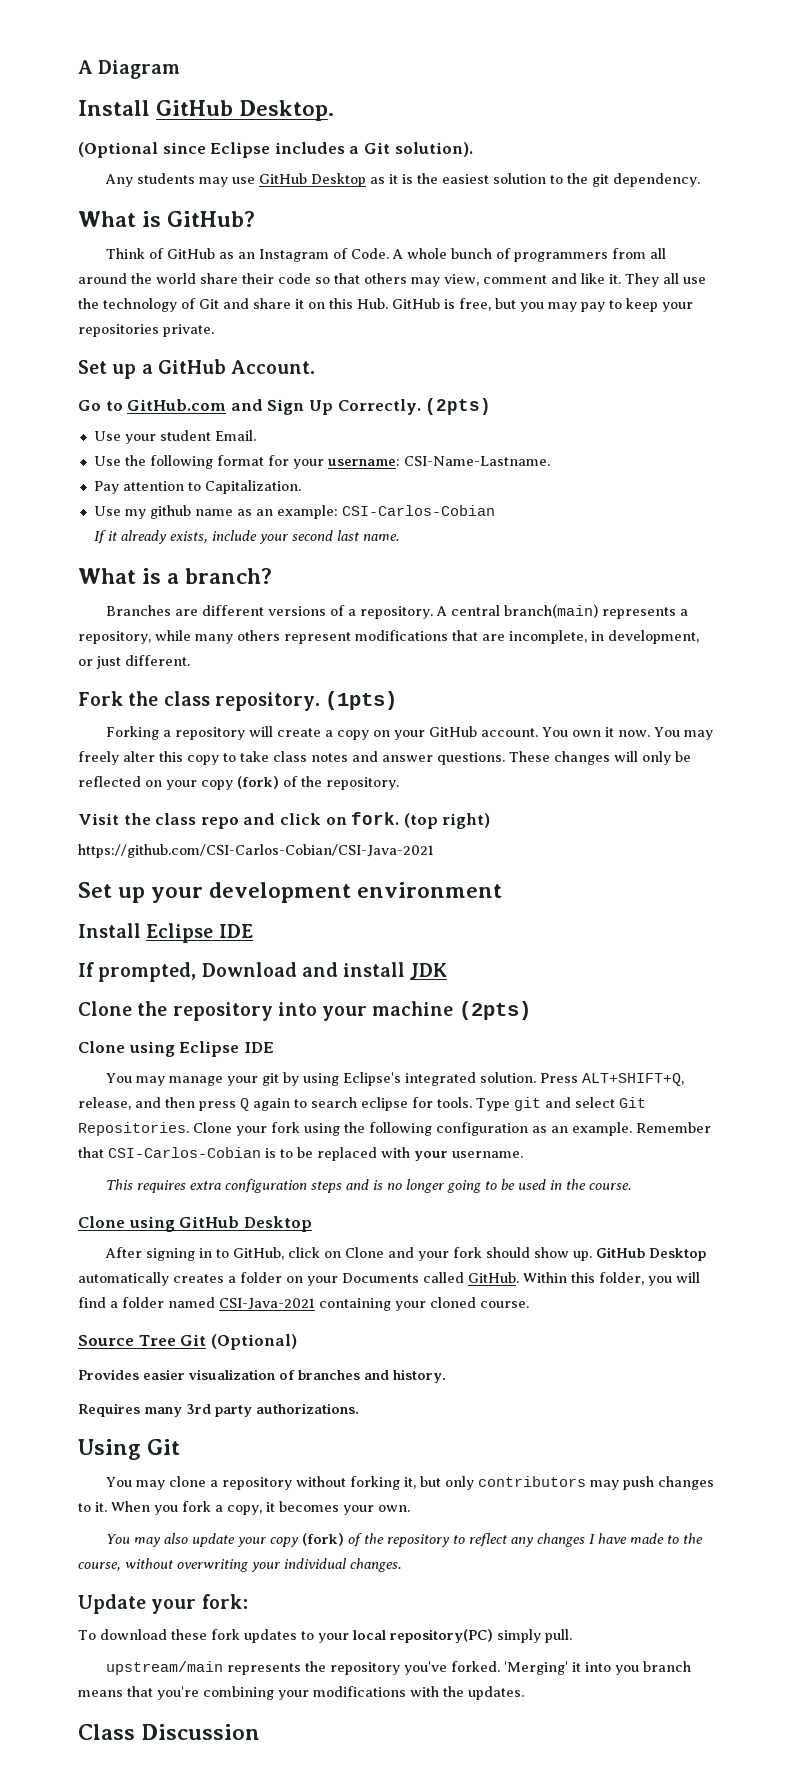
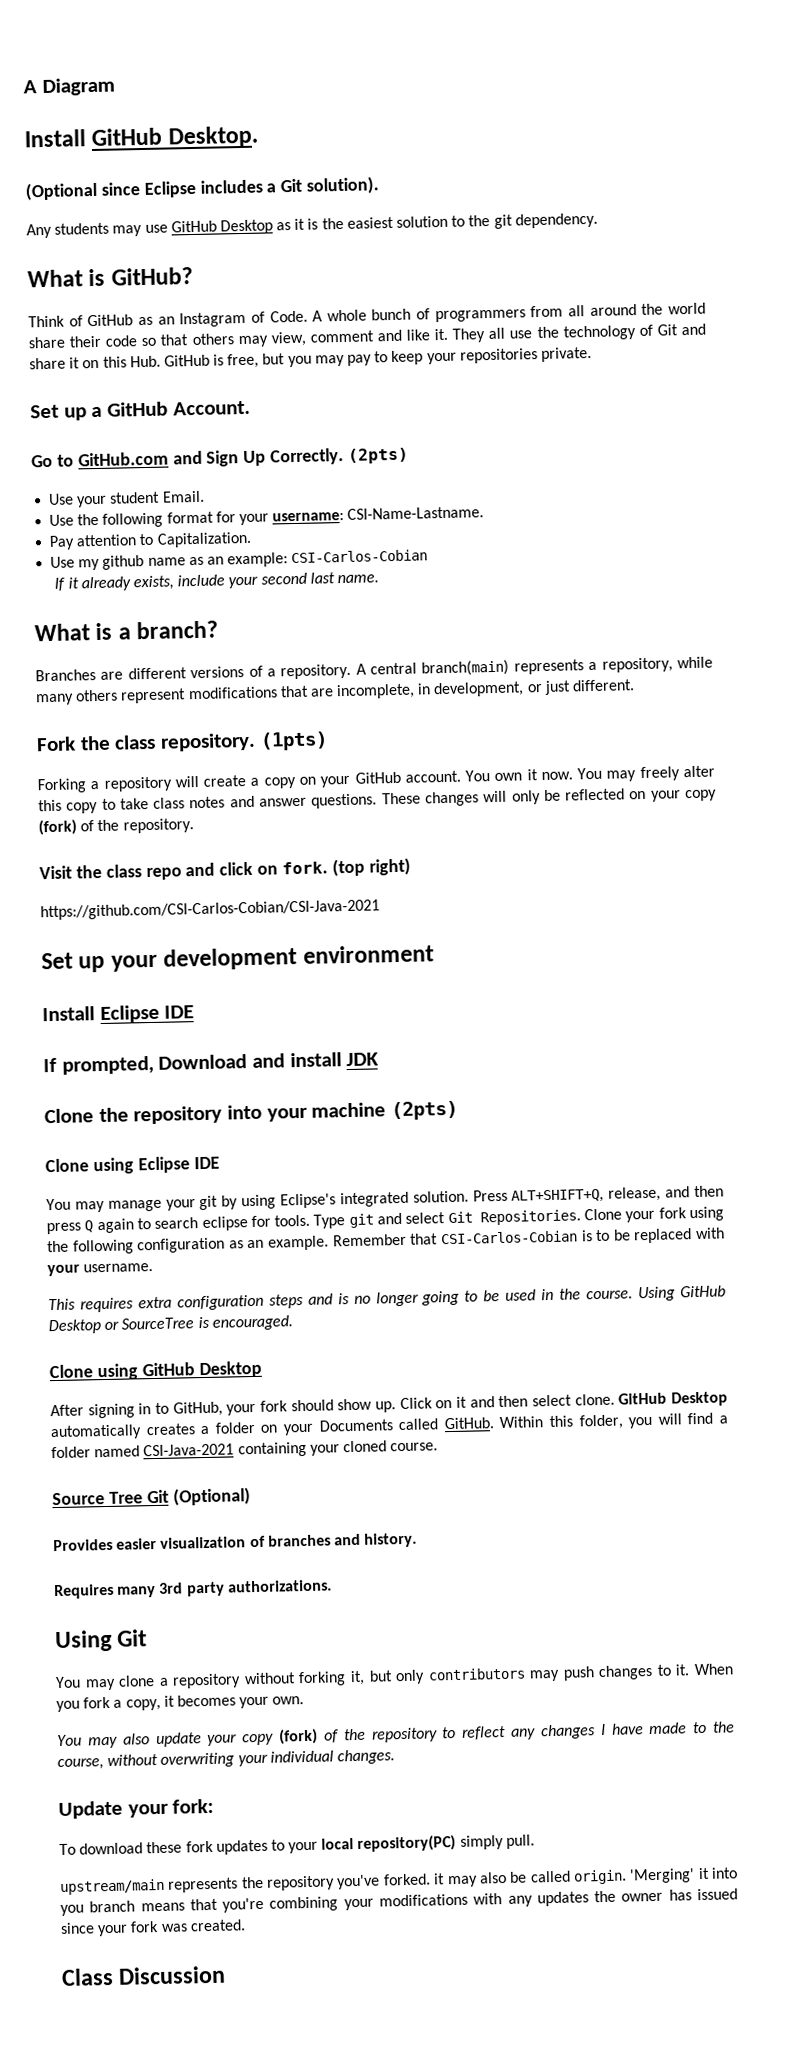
+ Using GitHub Desktop or SourceTree is encouraged.
- After signing in to GitHub, click on Clone and your fork should show up.
+ After signing in to GitHub, your fork should show up.
+ Click on it and then select clone.
- upstream/main represents the repository you've forked.
+ upstream/main represents the repository you've forked. it may also be called origin.
- 'Merging' it into you branch means that you're combining your modifications with the updates.
+ 'Merging' it into you branch means that you're combining your modifications with any updates the owner has issued since your fork was created.

